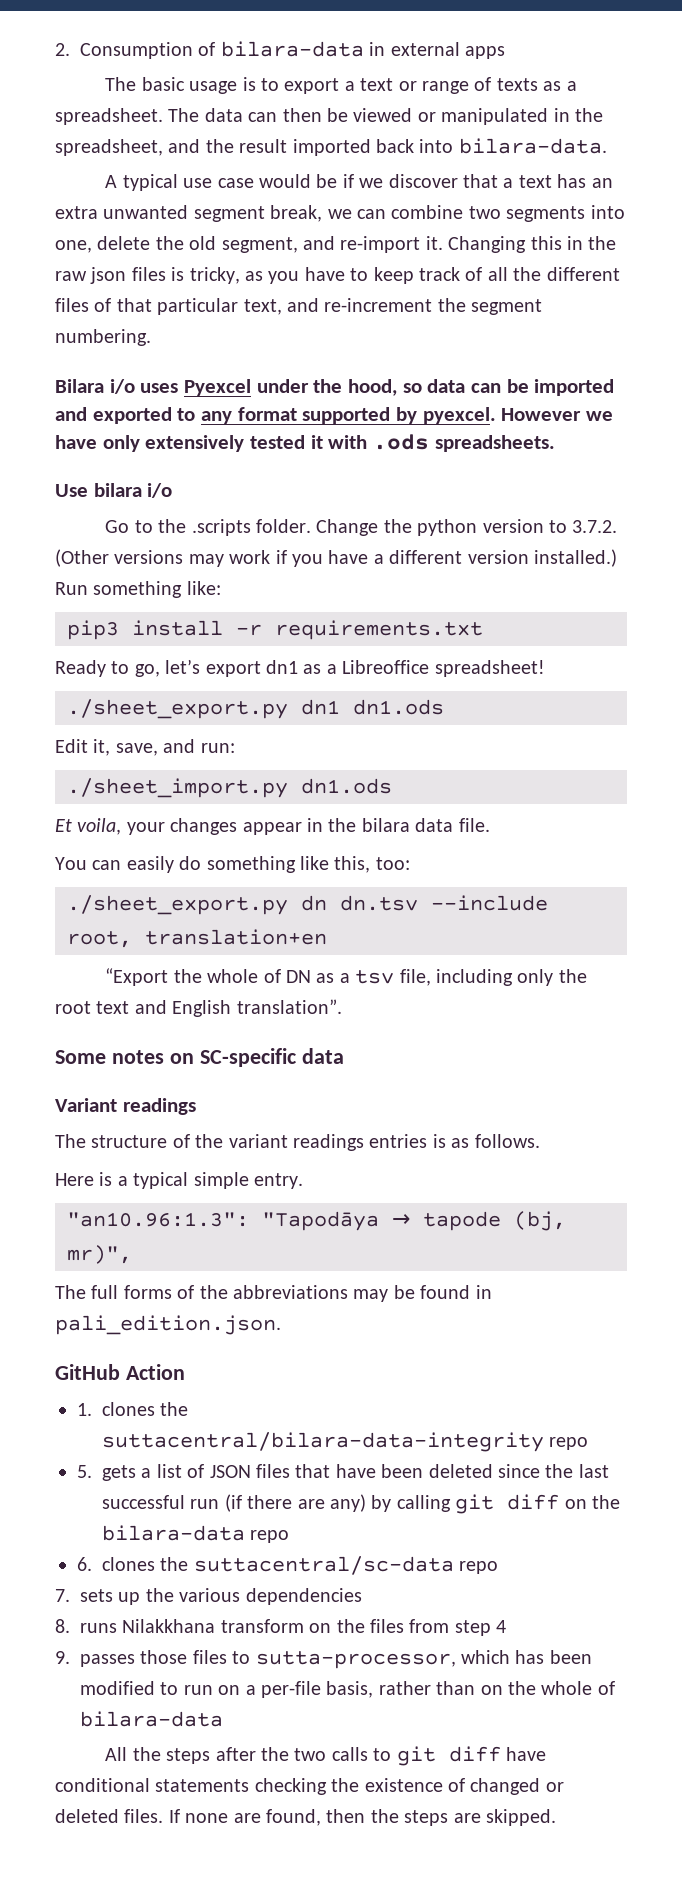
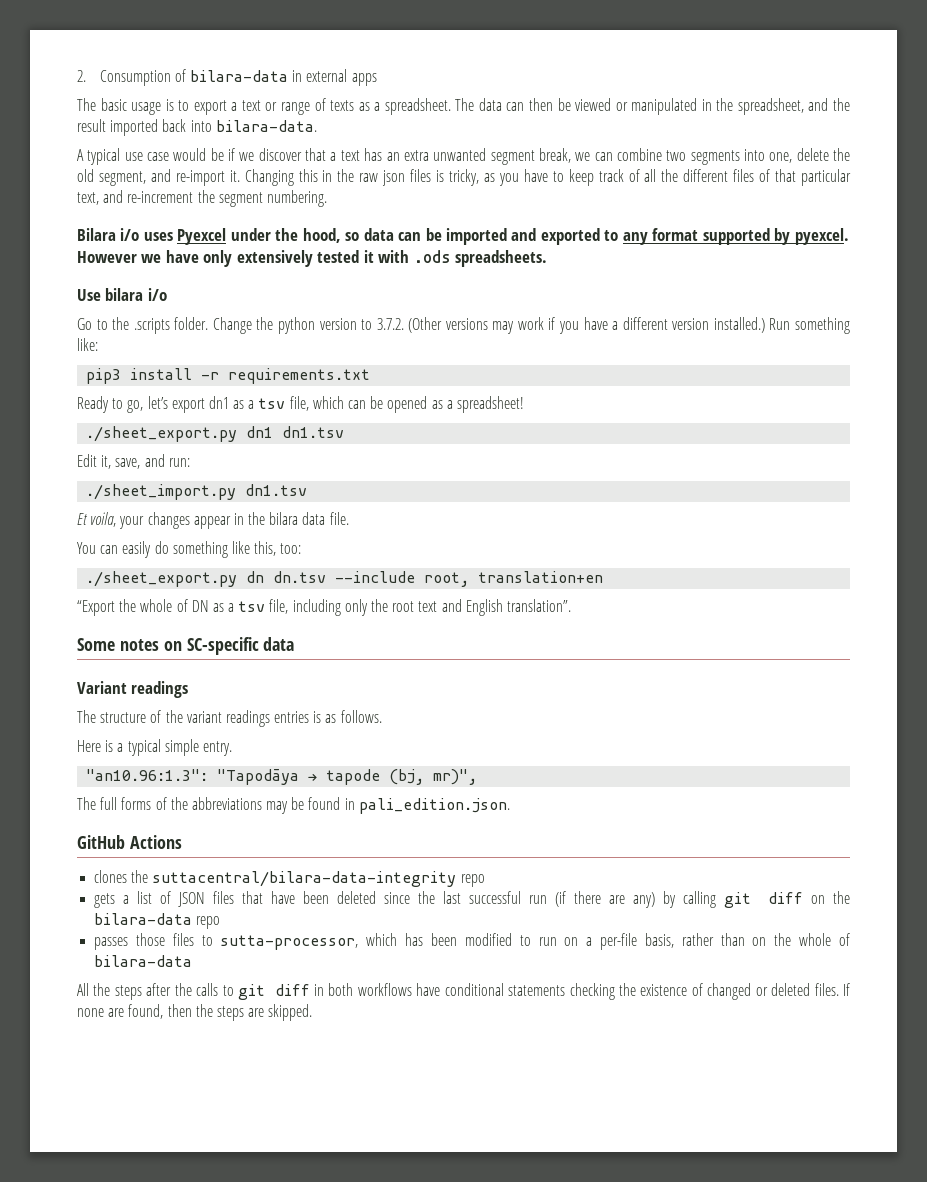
- Ready to go, let’s export dn1 as a Libreoffice spreadsheet!
+ Ready to go, let’s export dn1 as a tsv file, which can be opened as a spreadsheet!
- ./sheet_export.py dn1 dn1.ods
+ ./sheet_export.py dn1 dn1.tsv
- ./sheet_import.py dn1.ods
+ ./sheet_import.py dn1.tsv
- GitHub Action
- 1. clones the suttacentral/bilara-data-integrity repo
+ GitHub Actions
+ clones the suttacentral/bilara-data-integrity repo
- 5. gets a list of JSON files that have been deleted since the last successful run (if there are any) by calling git diff on the bilara-data repo
+ gets a list of JSON files that have been deleted since the last successful run (if there are any) by calling git diff on the bilara-data repo
- 6. clones the suttacentral/sc-data repo
- 7. sets up the various dependencies
- 8. runs Nilakkhana transform on the files from step 4
- 9. passes those files to sutta-processor, which has been modified to run on a per-file basis, rather than on the whole of bilara-data
+ passes those files to sutta-processor, which has been modified to run on a per-file basis, rather than on the whole of bilara-data
- All the steps after the two calls to git diff have conditional statements checking the existence of changed or deleted files.
+ All the steps after the calls to git diff in both workflows have conditional statements checking the existence of changed or deleted files.

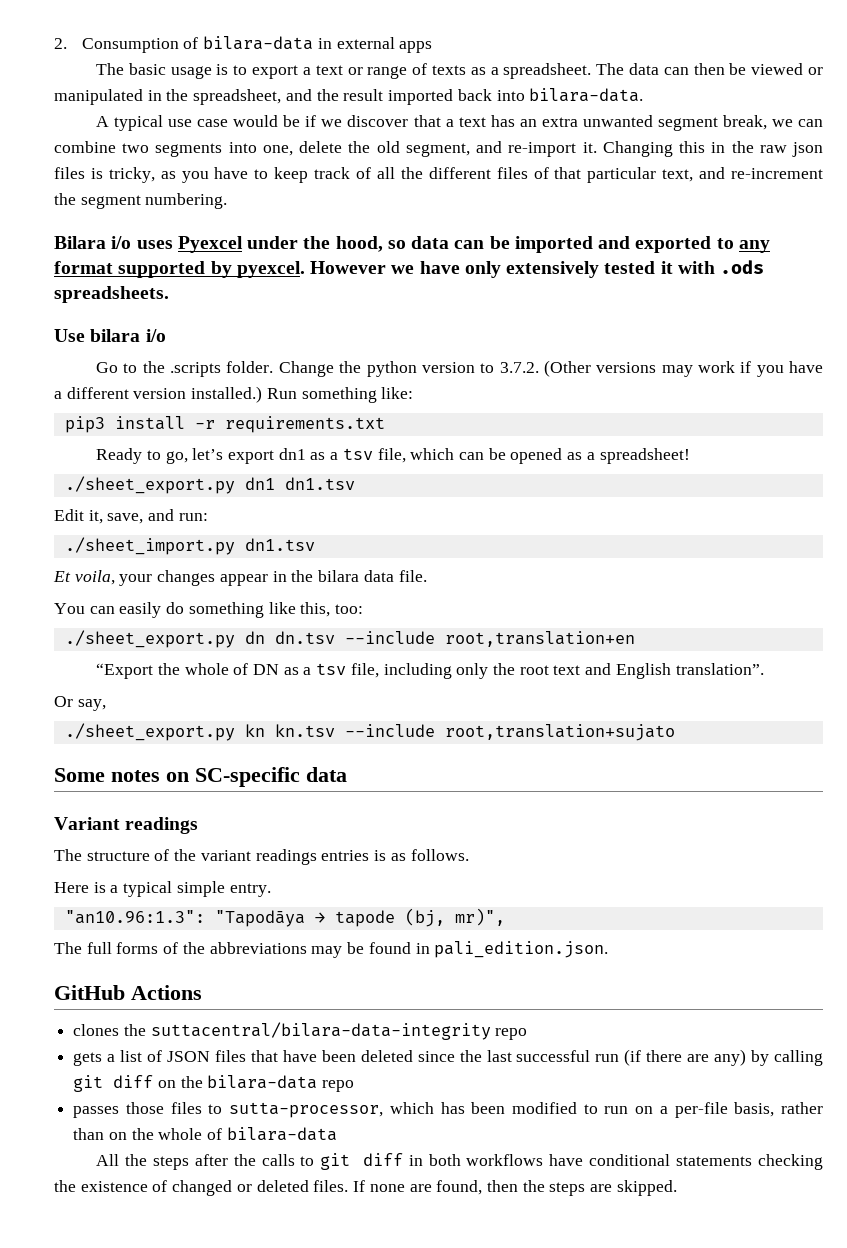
- ./sheet_export.py dn dn.tsv --include root, translation+en
+ ./sheet_export.py dn dn.tsv --include root,translation+en
+ Or say,
+ ./sheet_export.py kn kn.tsv --include root,translation+sujato

